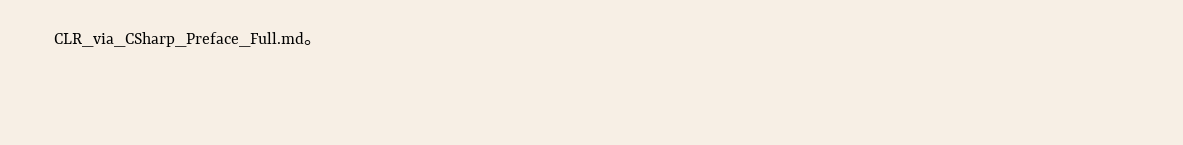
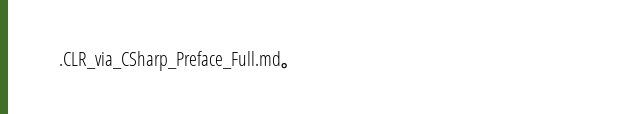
- CLR_via_CSharp_Preface_Full.md。
+ .CLR_via_CSharp_Preface_Full.md。

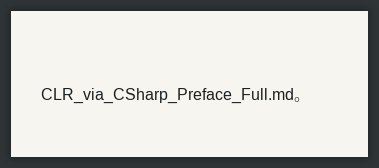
- .CLR_via_CSharp_Preface_Full.md。
+ CLR_via_CSharp_Preface_Full.md。

